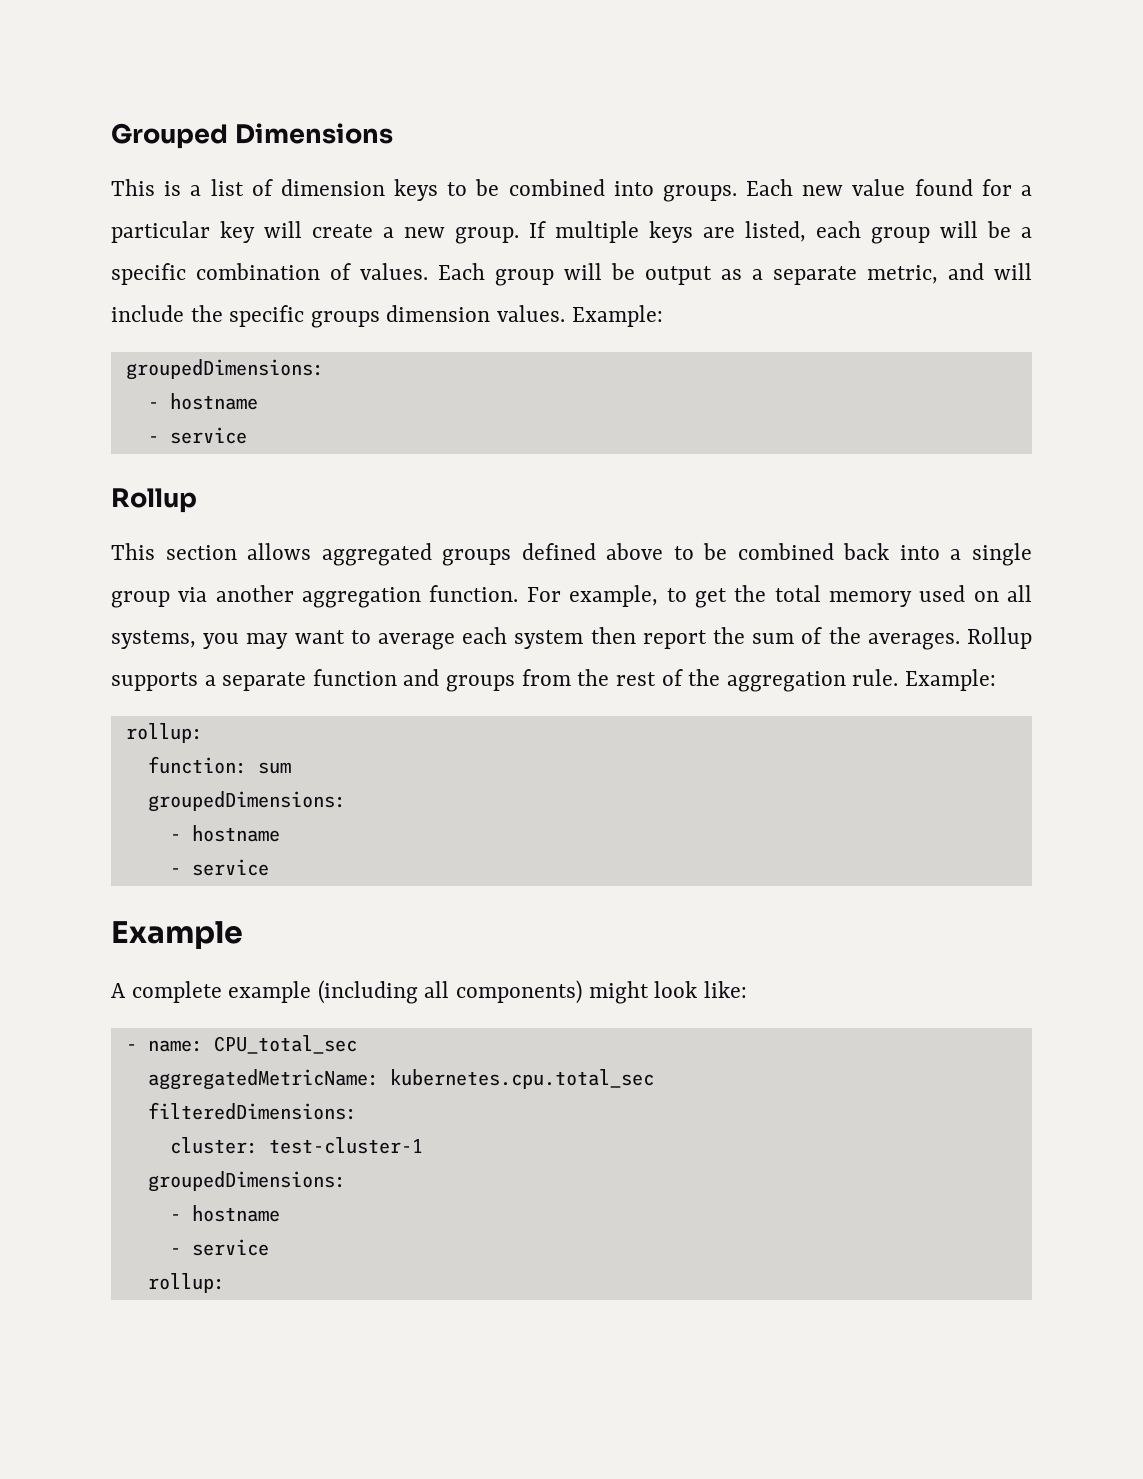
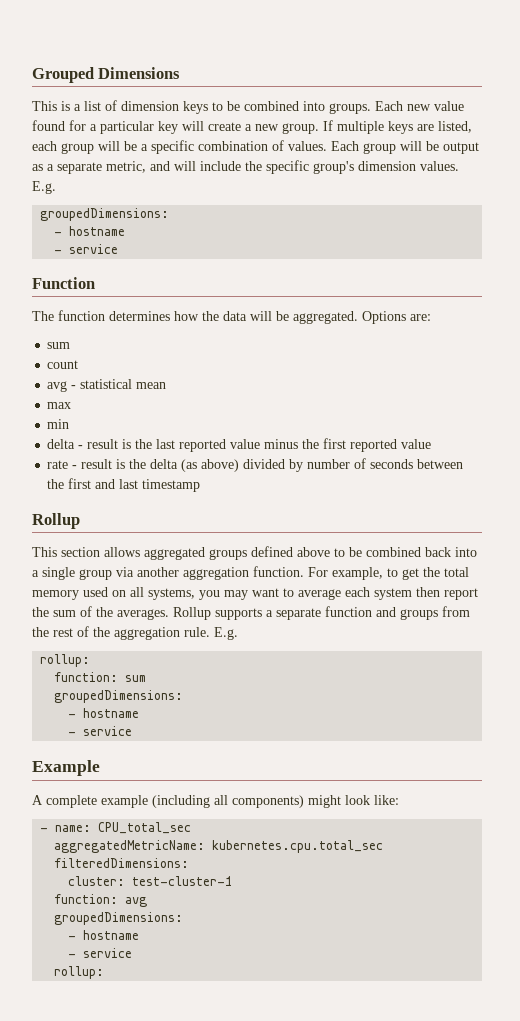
- Each group will be output as a separate metric, and will include the specific groups dimension values. Example:
+ Each group will be output as a separate metric, and will include the specific group's dimension values. E.g.
  groupedDimensions:
  - hostname
  - service
+ Function
+ The function determines how the data will be aggregated. Options are:
+ sum
+ count
+ avg - statistical mean
+ max
+ min
+ delta - result is the last reported value minus the first reported value
+ rate - result is the delta (as above) divided by number of seconds between the first and last timestamp
- Rollup supports a separate function and groups from the rest of the aggregation rule. Example:
+ Rollup supports a separate function and groups from the rest of the aggregation rule. E.g.
+ function: avg

